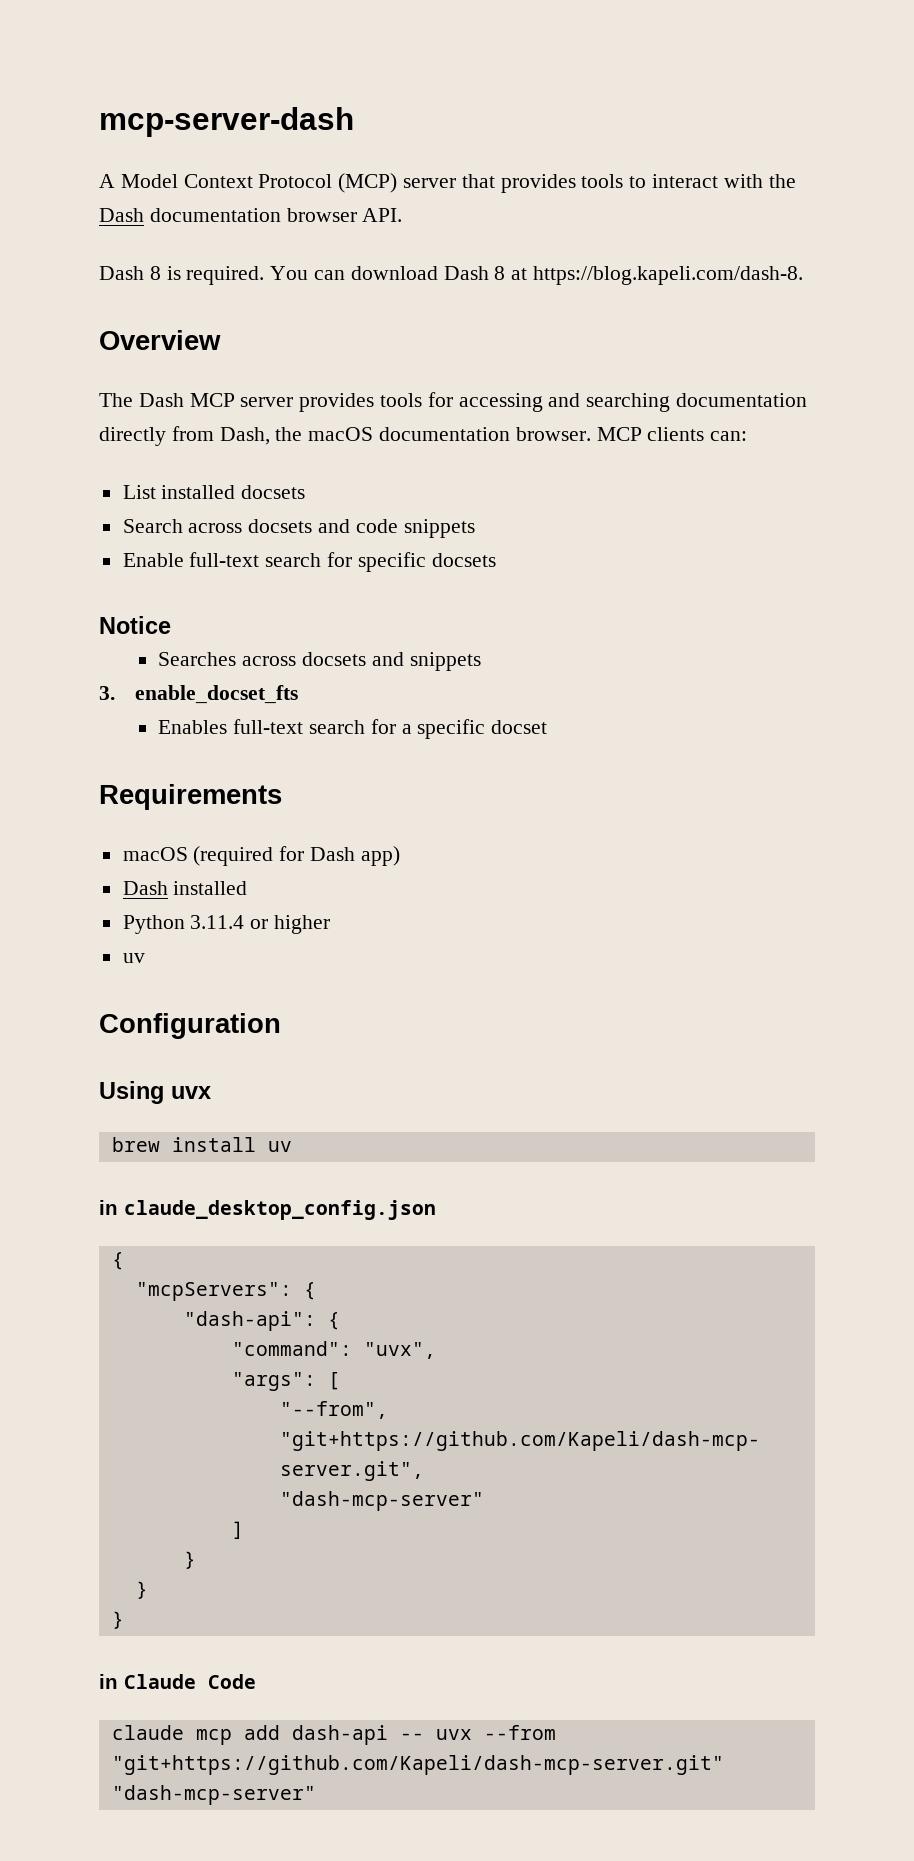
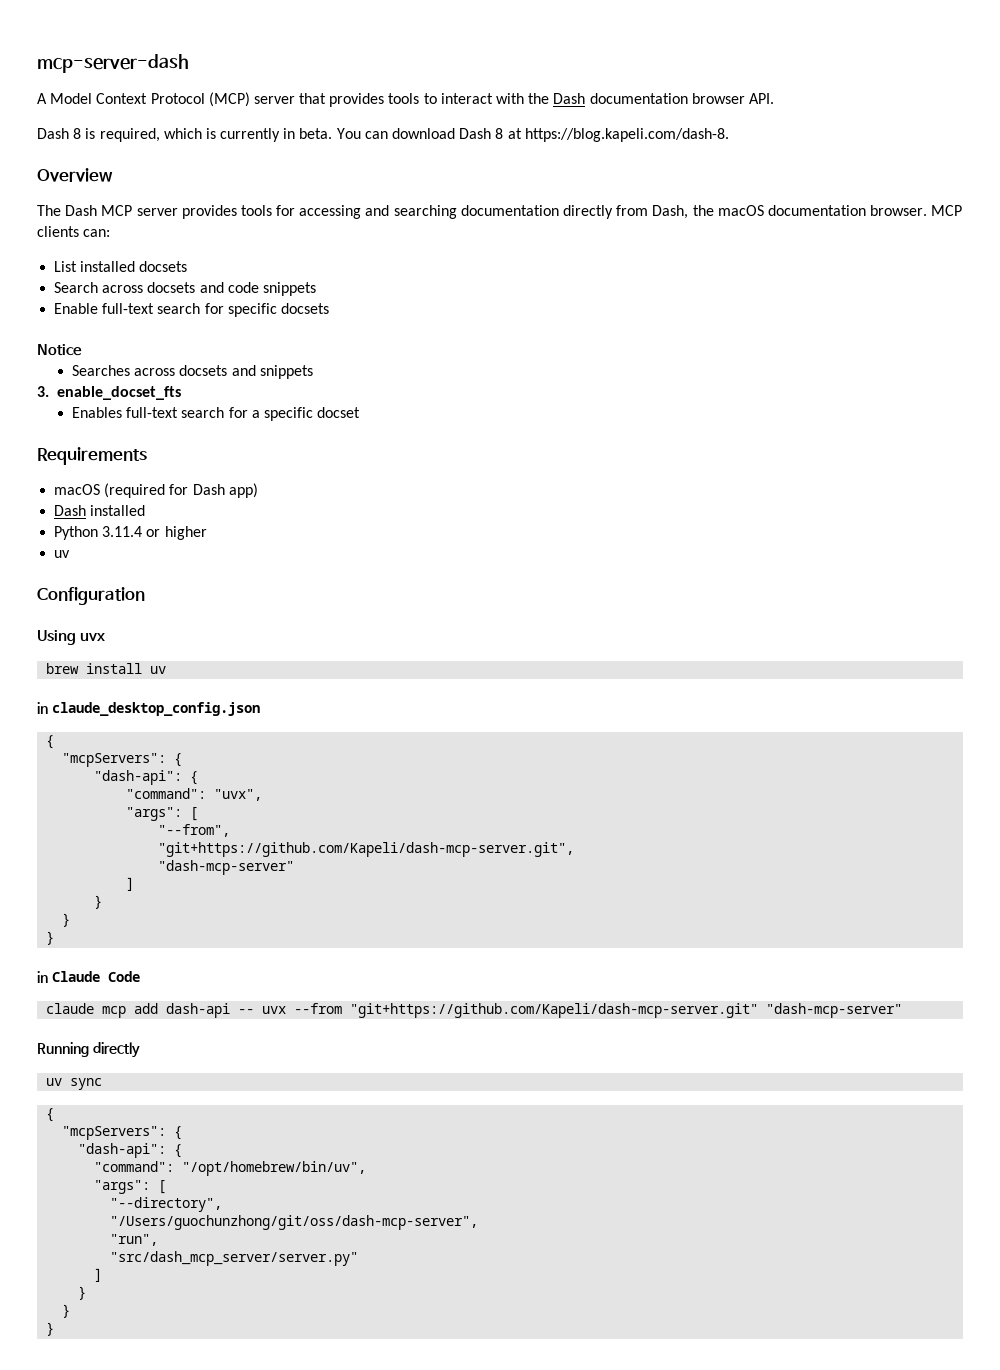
- Dash 8 is required.
+ Dash 8 is required, which is currently in beta.
+ Running directly
+ uv sync
+ {
+ "mcpServers": {
+ "dash-api": {
+ "command": "/opt/homebrew/bin/uv",
+ "args": [
+ "--directory",
+ "/Users/guochunzhong/git/oss/dash-mcp-server",
+ "run",
+ "src/dash_mcp_server/server.py"
+ ]
+ }
+ }
+ }

